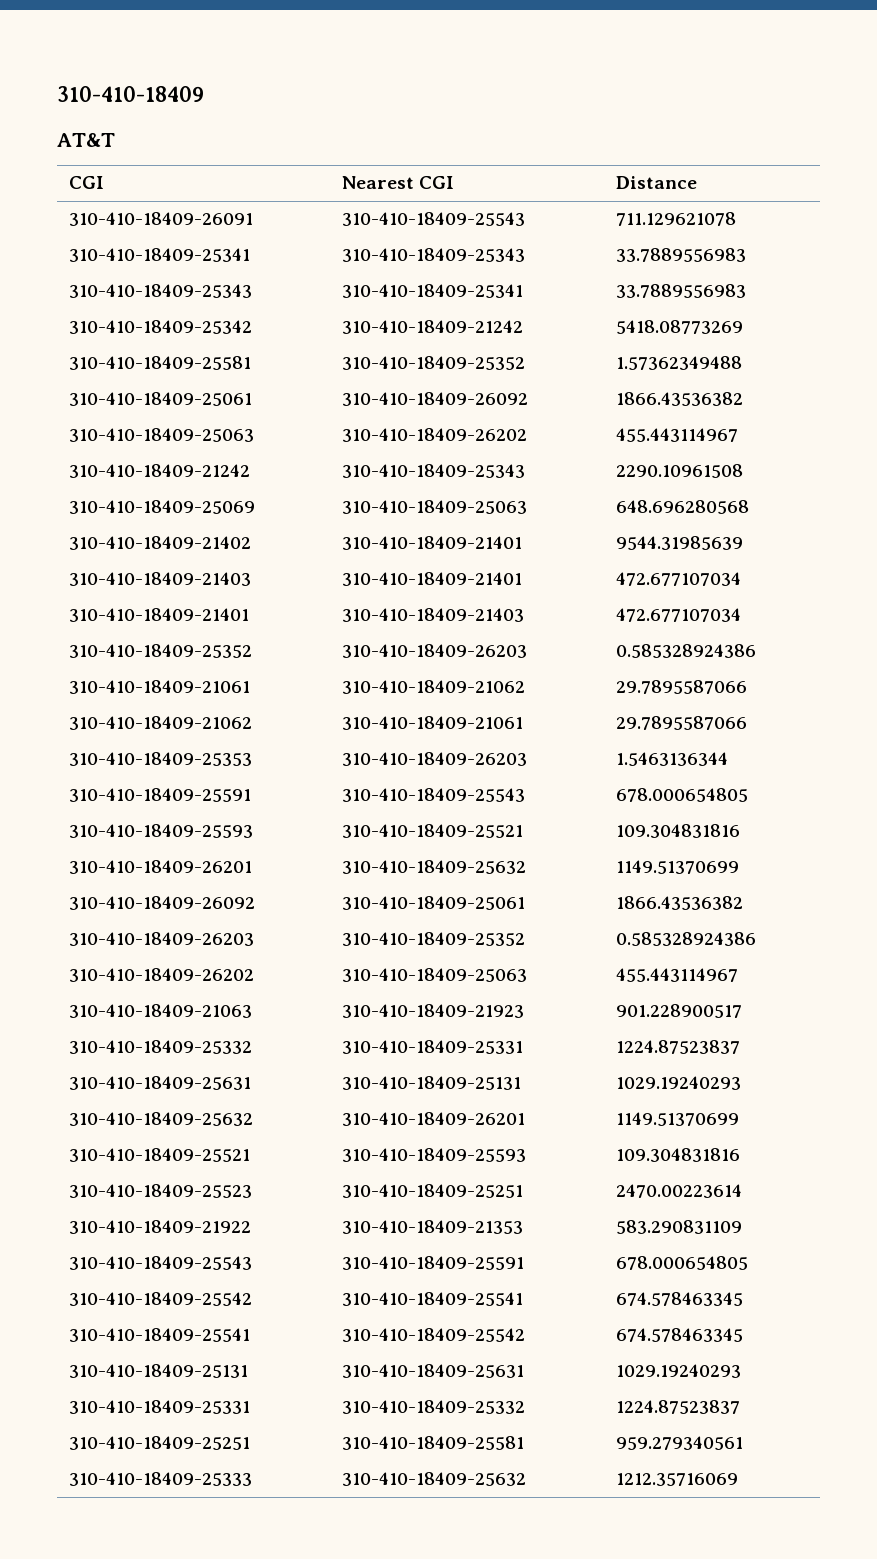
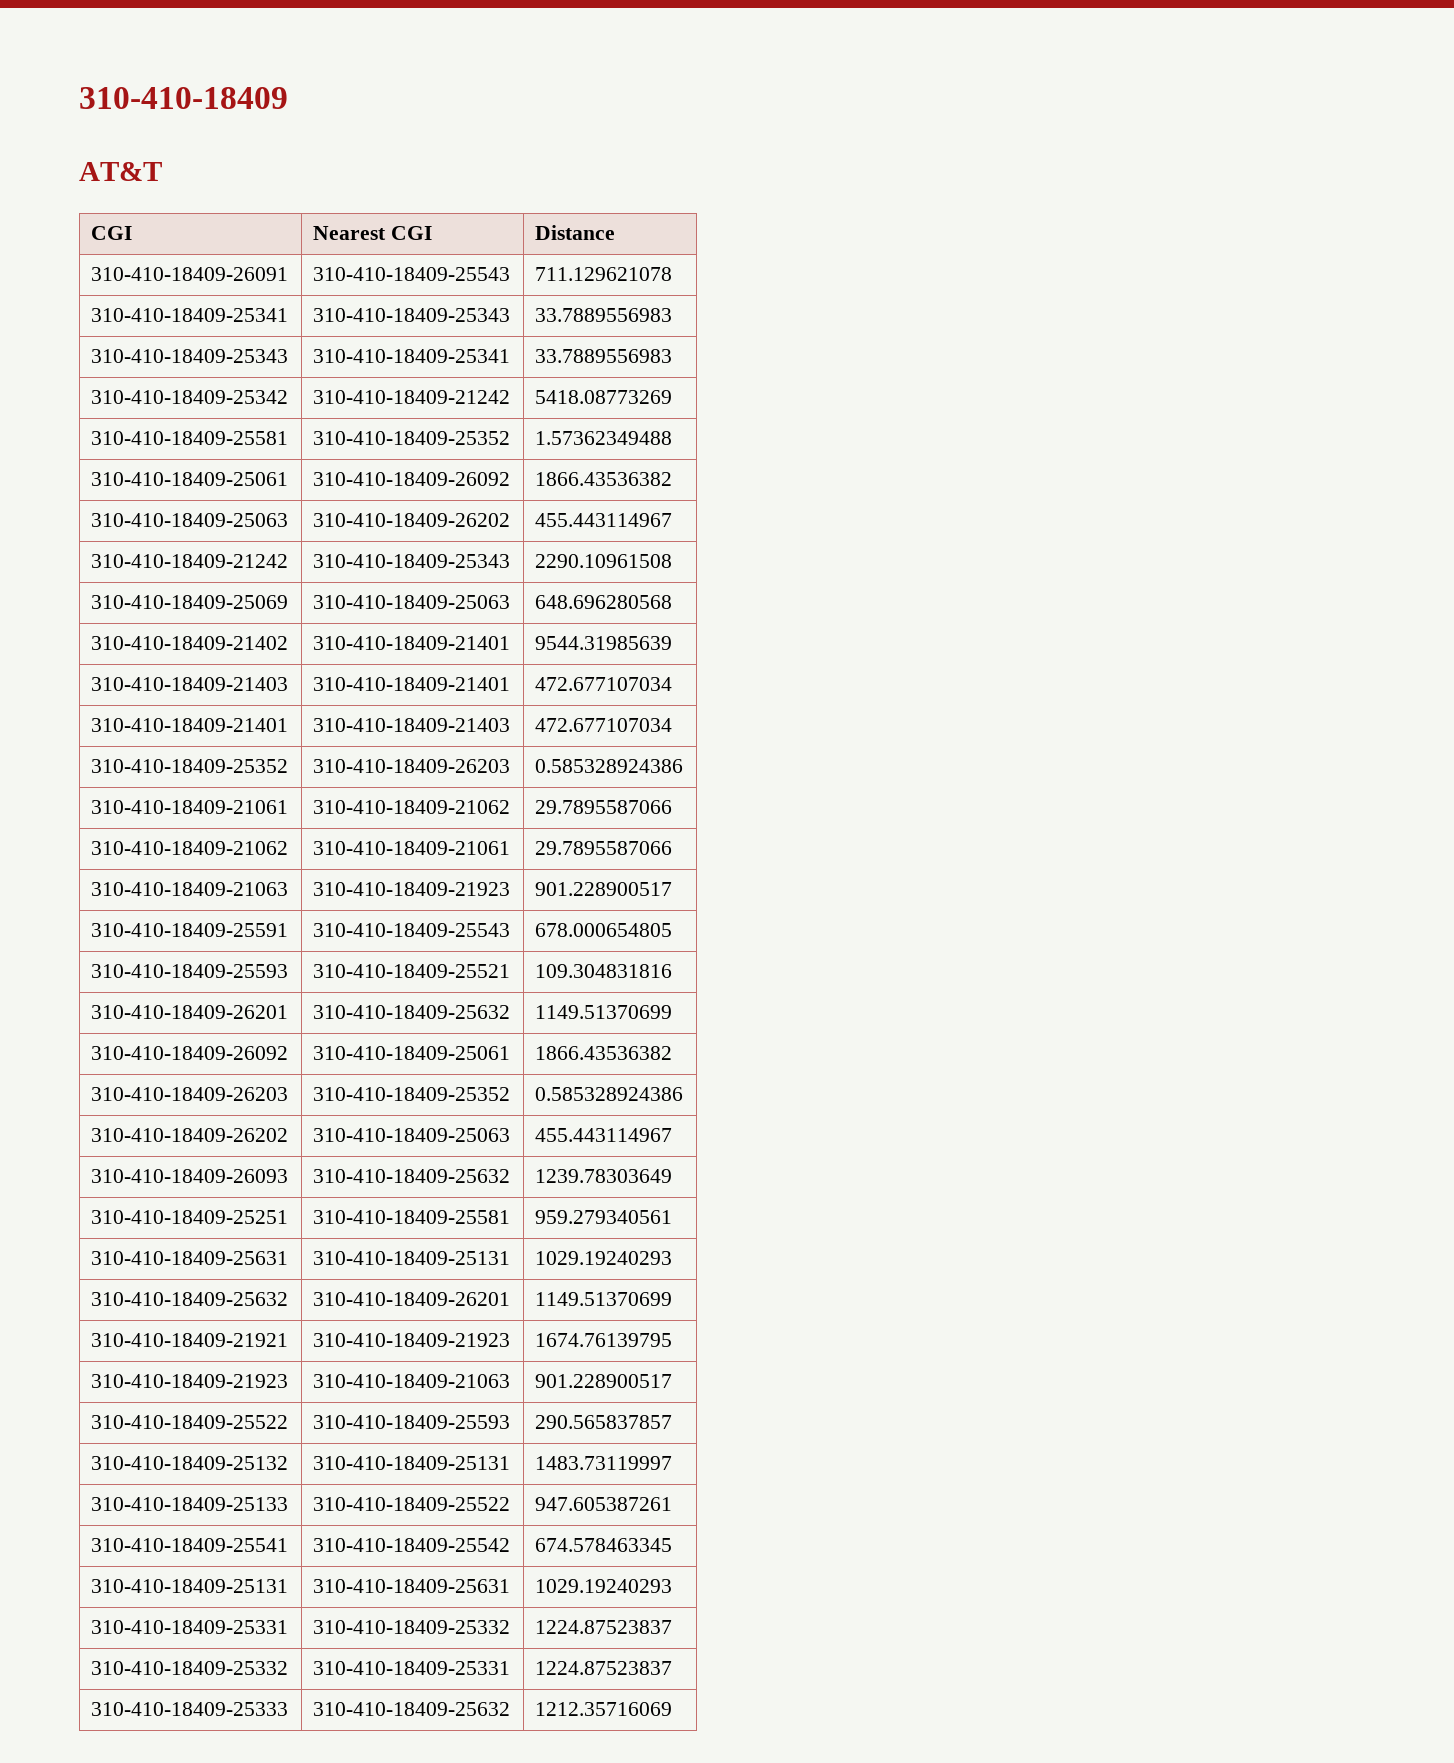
- 310-410-18409-25353 | 310-410-18409-26203 | 1.5463136344
+ 310-410-18409-21063 | 310-410-18409-21923 | 901.228900517
- 310-410-18409-21063 | 310-410-18409-21923 | 901.228900517
- 310-410-18409-25332 | 310-410-18409-25331 | 1224.87523837
+ 310-410-18409-26093 | 310-410-18409-25632 | 1239.78303649
+ 310-410-18409-25251 | 310-410-18409-25581 | 959.279340561
- 310-410-18409-25521 | 310-410-18409-25593 | 109.304831816
- 310-410-18409-25523 | 310-410-18409-25251 | 2470.00223614
- 310-410-18409-21922 | 310-410-18409-21353 | 583.290831109
- 310-410-18409-25543 | 310-410-18409-25591 | 678.000654805
- 310-410-18409-25542 | 310-410-18409-25541 | 674.578463345
+ 310-410-18409-21921 | 310-410-18409-21923 | 1674.76139795
+ 310-410-18409-21923 | 310-410-18409-21063 | 901.228900517
+ 310-410-18409-25522 | 310-410-18409-25593 | 290.565837857
+ 310-410-18409-25132 | 310-410-18409-25131 | 1483.73119997
+ 310-410-18409-25133 | 310-410-18409-25522 | 947.605387261
- 310-410-18409-25251 | 310-410-18409-25581 | 959.279340561
+ 310-410-18409-25332 | 310-410-18409-25331 | 1224.87523837

